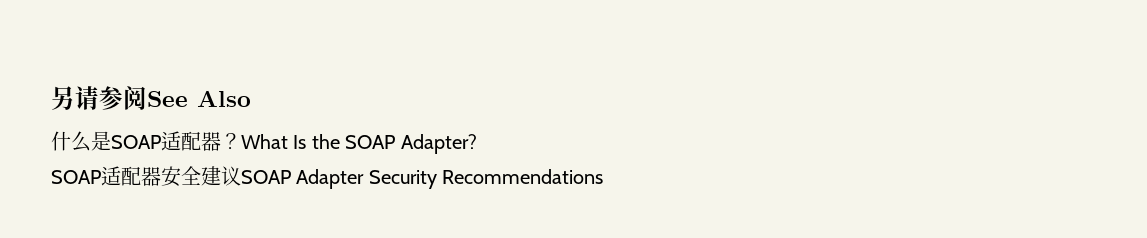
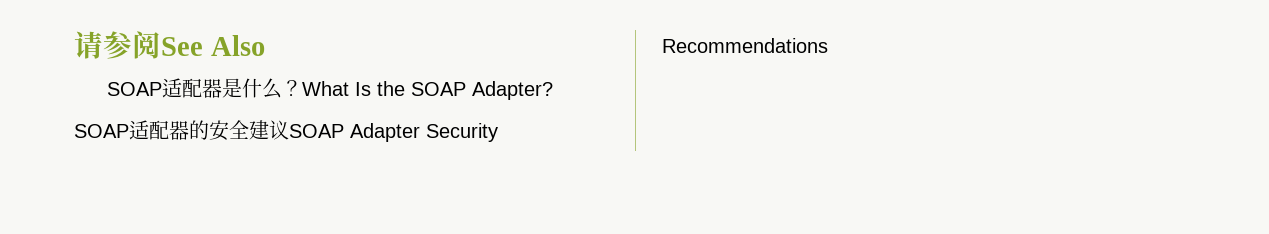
- 另请参阅See Also
+ 请参阅See Also
- 什么是SOAP适配器？
+ SOAP适配器是什么？
- SOAP适配器安全建议SOAP Adapter Security Recommendations
+ SOAP适配器的安全建议SOAP Adapter Security Recommendations

